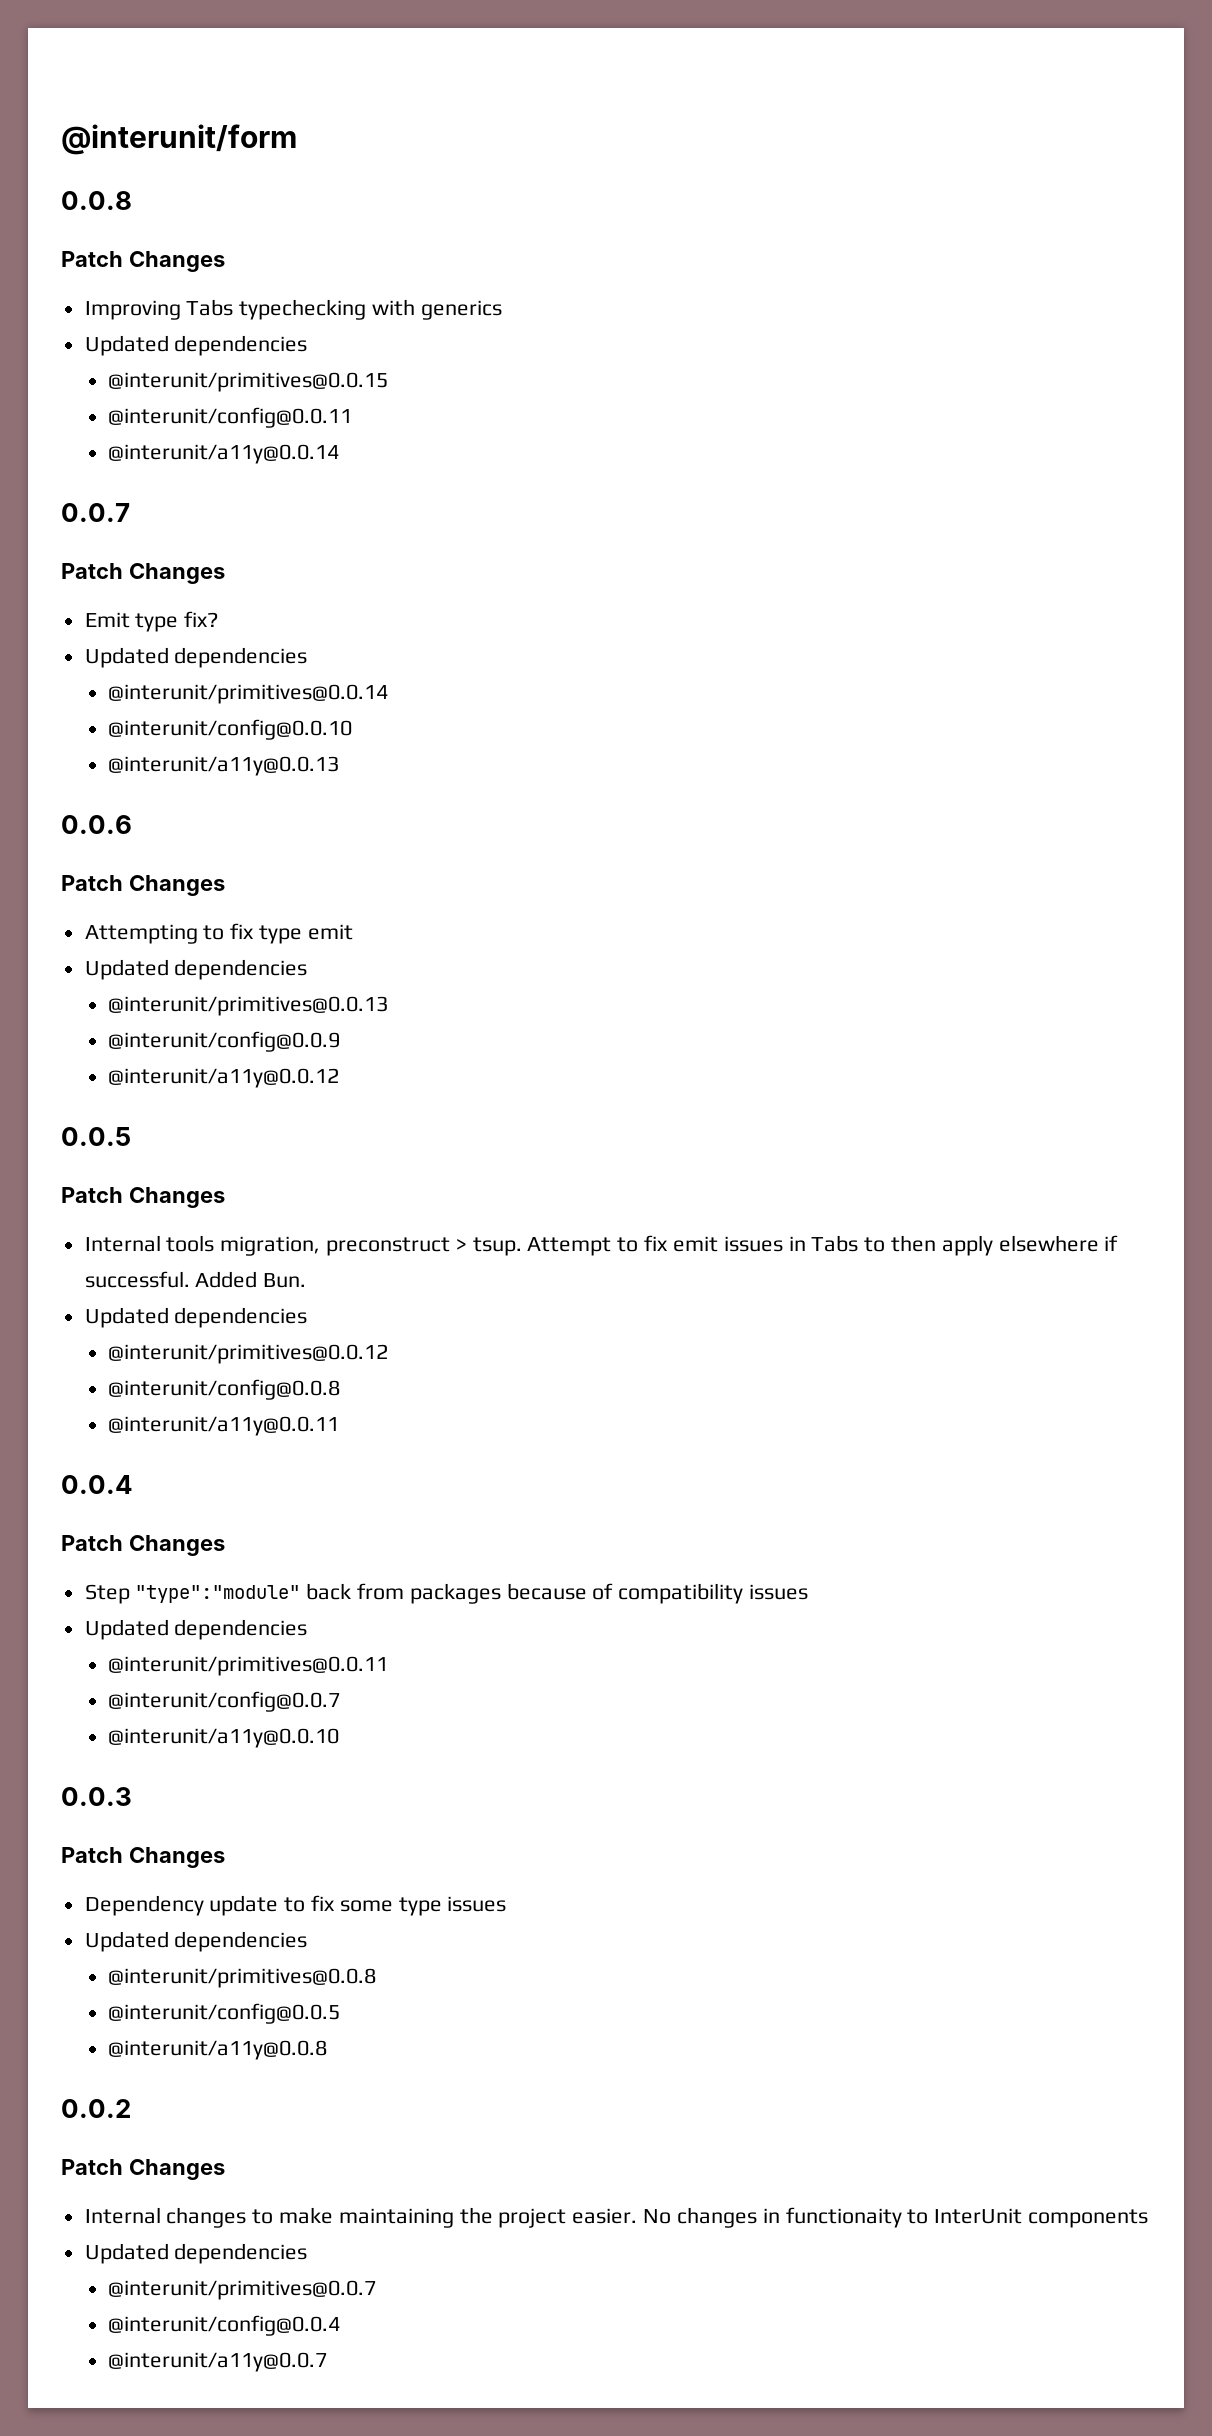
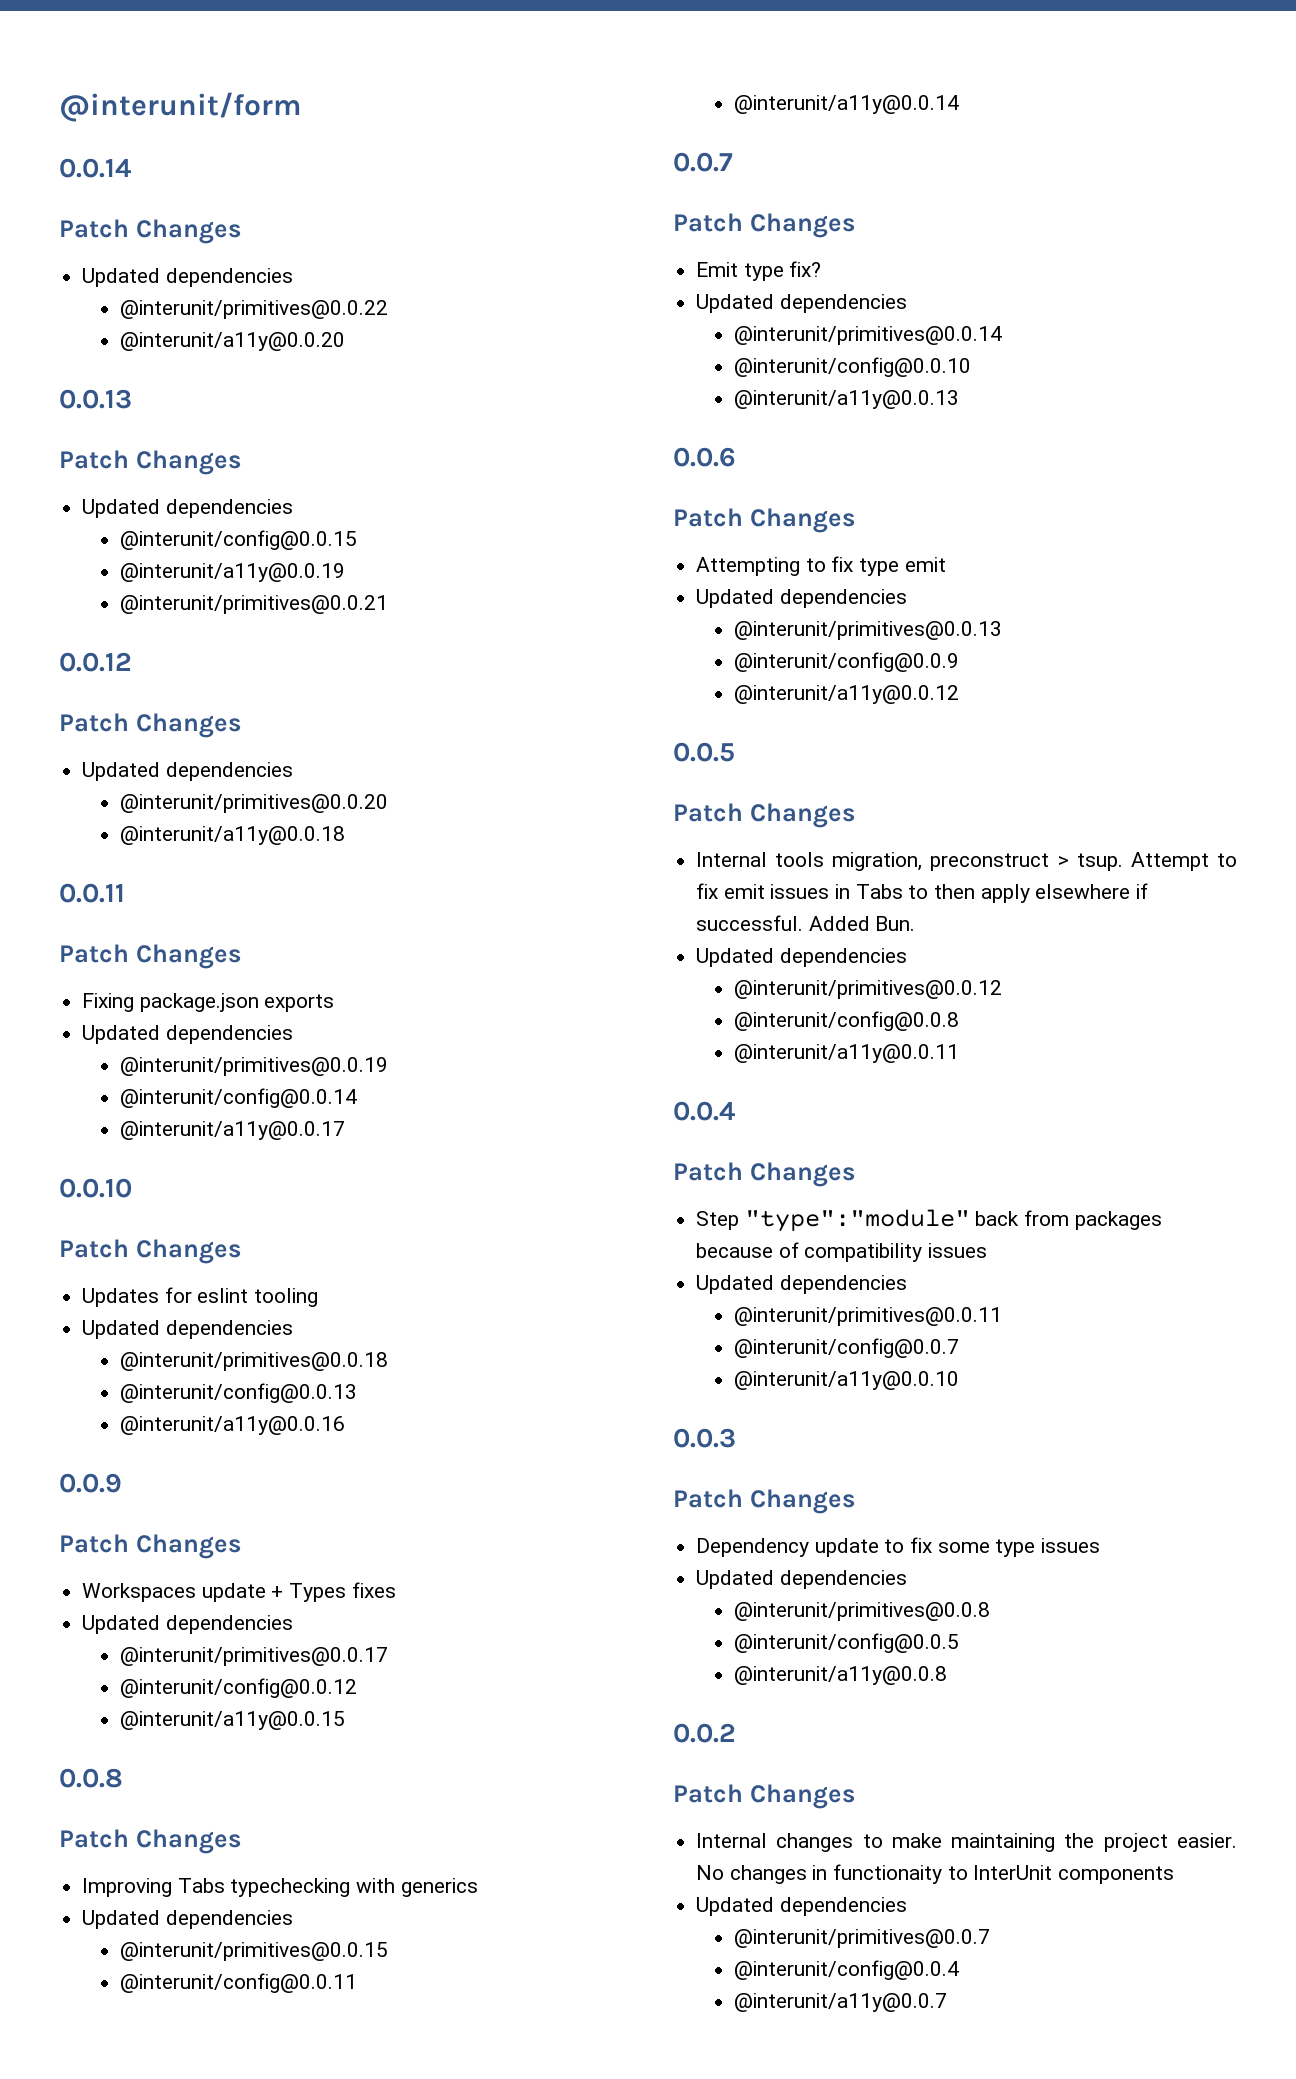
+ 0.0.14
+ Patch Changes
+ Updated dependencies
+ @interunit/primitives@0.0.22
+ @interunit/a11y@0.0.20
+ 0.0.13
+ Patch Changes
+ Updated dependencies
+ @interunit/config@0.0.15
+ @interunit/a11y@0.0.19
+ @interunit/primitives@0.0.21
+ 0.0.12
+ Patch Changes
+ Updated dependencies
+ @interunit/primitives@0.0.20
+ @interunit/a11y@0.0.18
+ 0.0.11
+ Patch Changes
+ Fixing package.json exports
+ Updated dependencies
+ @interunit/primitives@0.0.19
+ @interunit/config@0.0.14
+ @interunit/a11y@0.0.17
+ 0.0.10
+ Patch Changes
+ Updates for eslint tooling
+ Updated dependencies
+ @interunit/primitives@0.0.18
+ @interunit/config@0.0.13
+ @interunit/a11y@0.0.16
+ 0.0.9
+ Patch Changes
+ Workspaces update + Types fixes
+ Updated dependencies
+ @interunit/primitives@0.0.17
+ @interunit/config@0.0.12
+ @interunit/a11y@0.0.15

